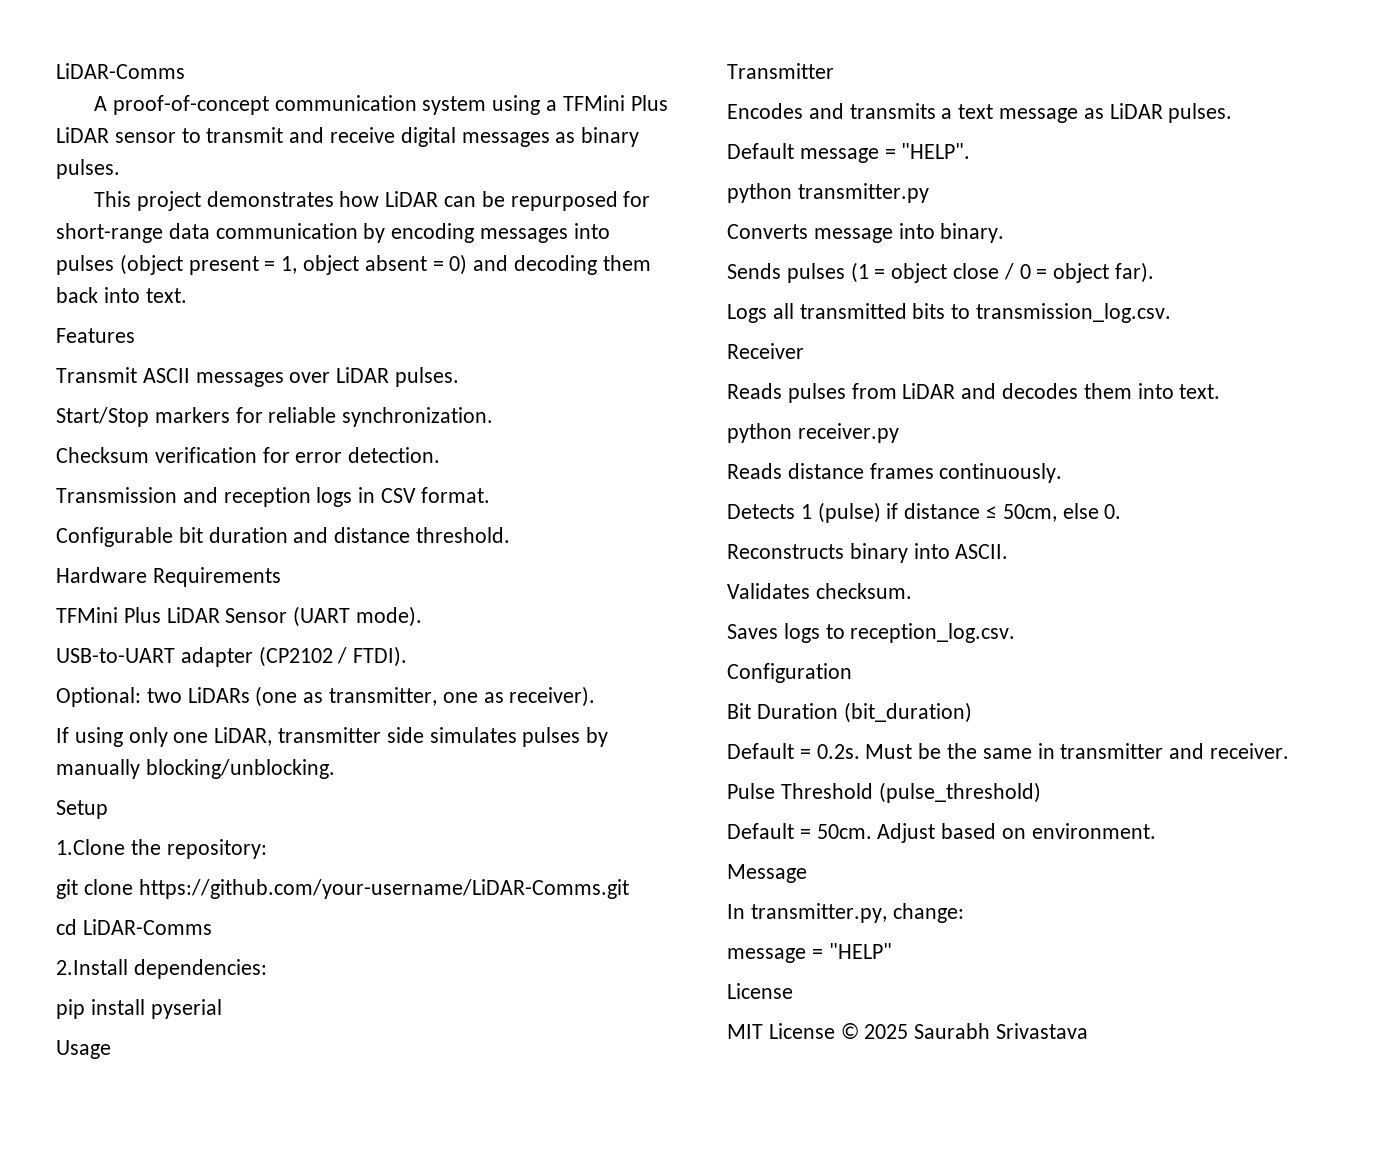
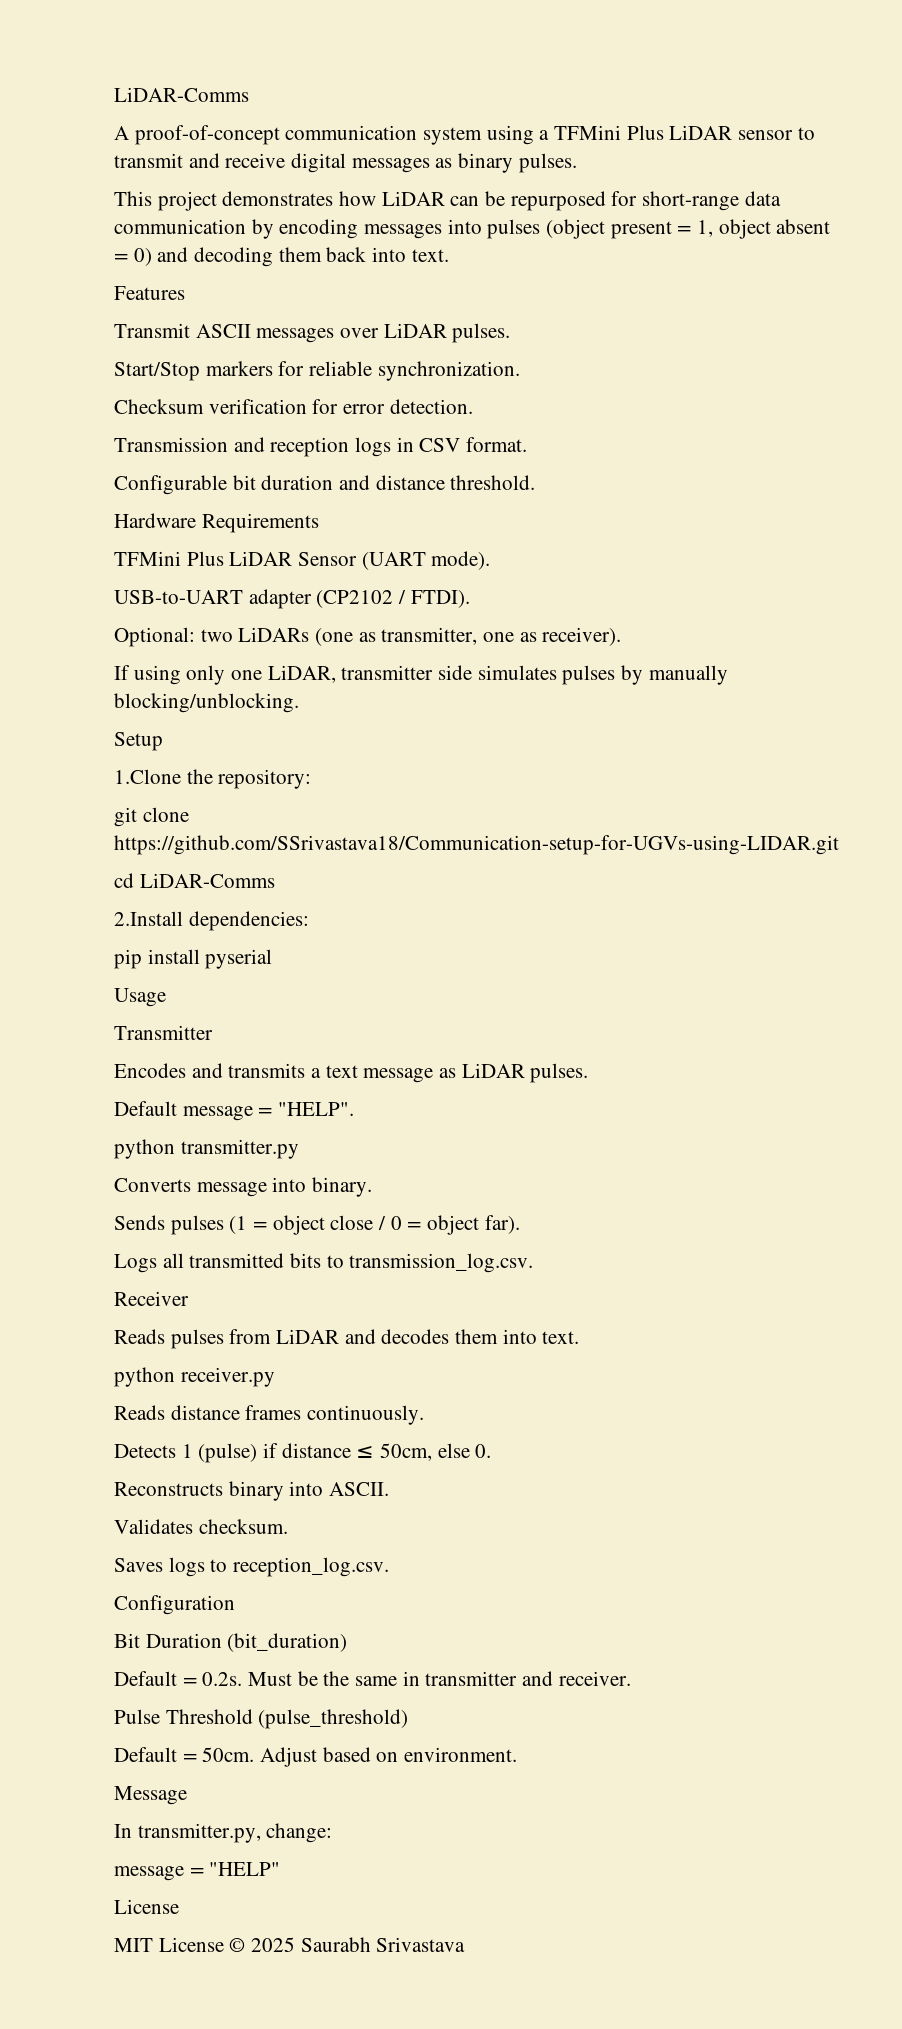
- git clone https://github.com/your-username/LiDAR-Comms.git
+ git clone https://github.com/SSrivastava18/Communication-setup-for-UGVs-using-LIDAR.git

